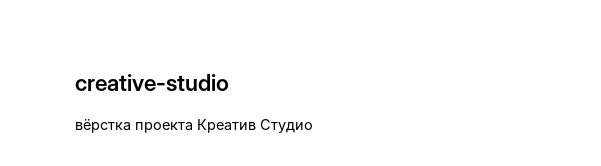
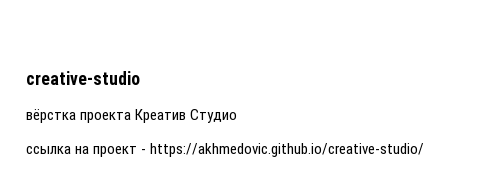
+ ссылка на проект - https://akhmedovic.github.io/creative-studio/

